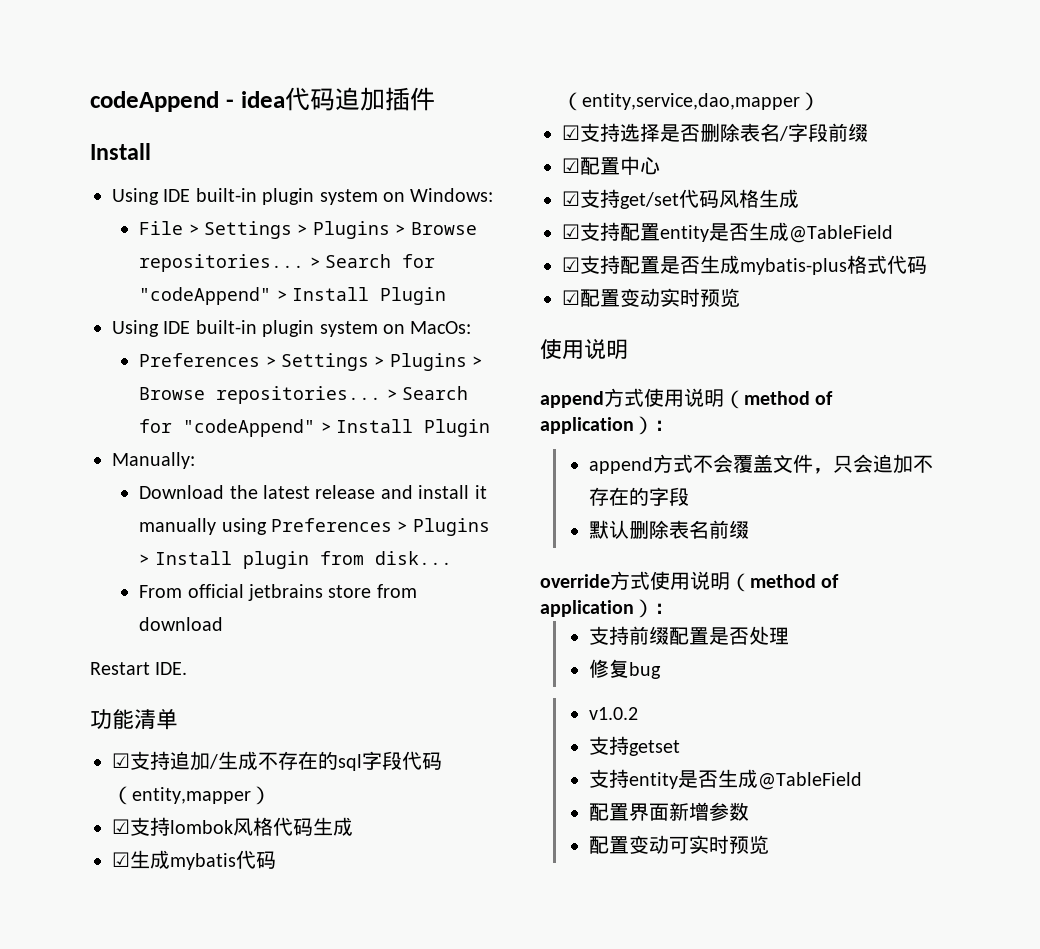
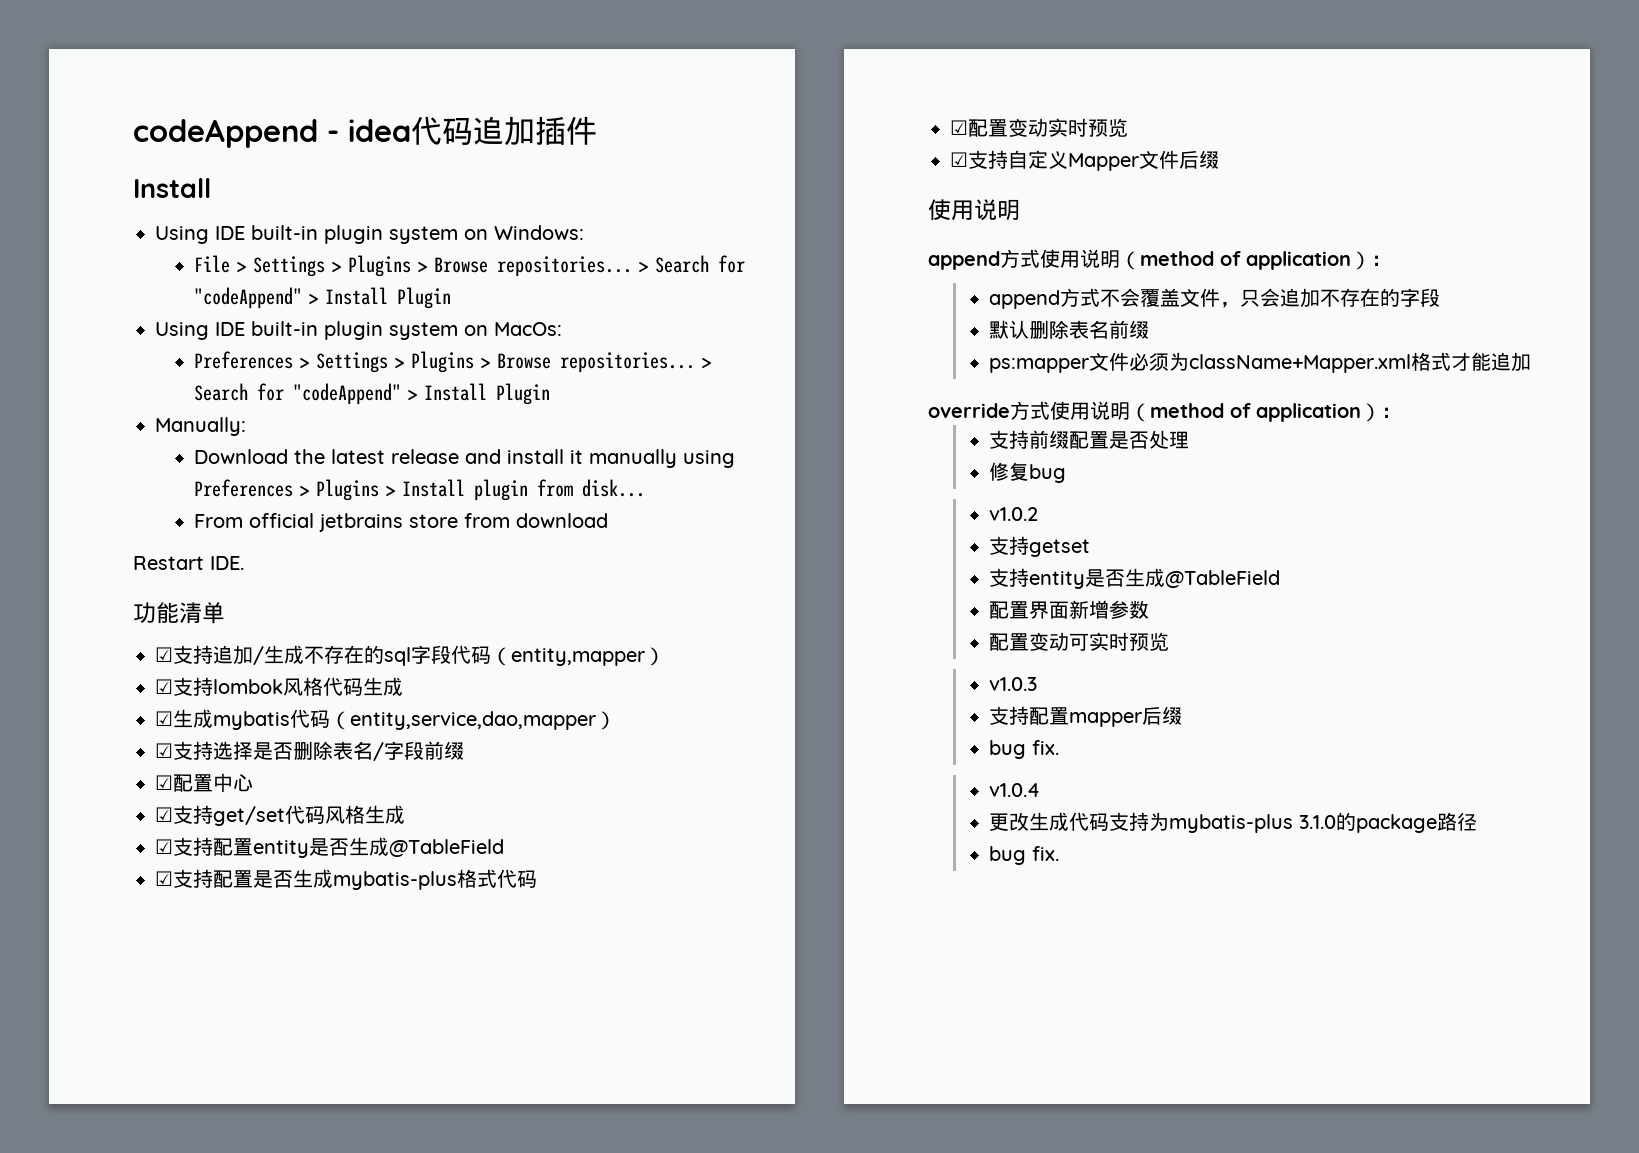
+ ☑支持自定义Mapper文件后缀
+ ps:mapper文件必须为className+Mapper.xml格式才能追加
+ v1.0.3
+ 支持配置mapper后缀
+ bug fix.
+ v1.0.4
+ 更改生成代码支持为mybatis-plus 3.1.0的package路径
+ bug fix.

